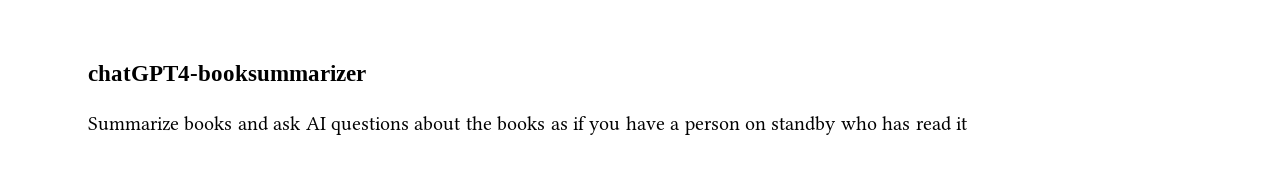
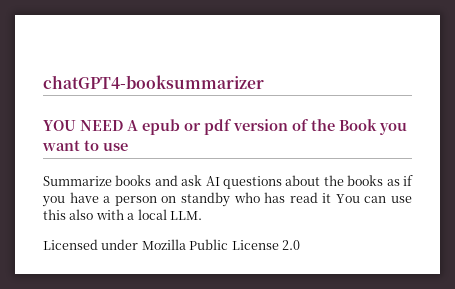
+ YOU NEED A epub or pdf version of the Book you want to use
- Summarize books and ask AI questions about the books as if you have a person on standby who has read it
+ Summarize books and ask AI questions about the books as if you have a person on standby who has read it You can use this also with a local LLM.
+ Licensed under Mozilla Public License 2.0

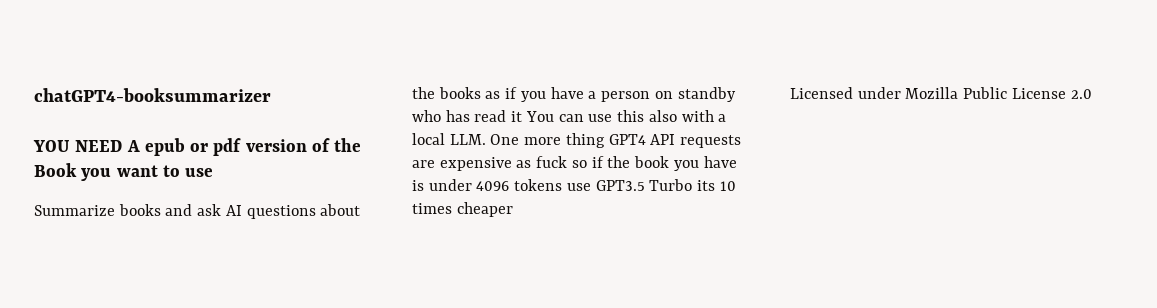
- Summarize books and ask AI questions about the books as if you have a person on standby who has read it You can use this also with a local LLM.
+ Summarize books and ask AI questions about the books as if you have a person on standby who has read it You can use this also with a local LLM. One more thing GPT4 API requests are expensive as fuck so if the book you have is under 4096 tokens use GPT3.5 Turbo its 10 times cheaper

